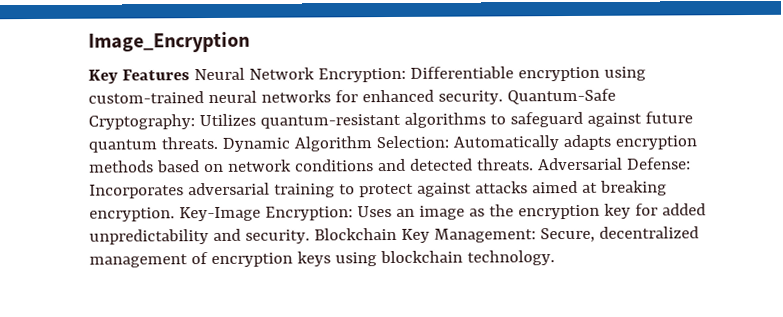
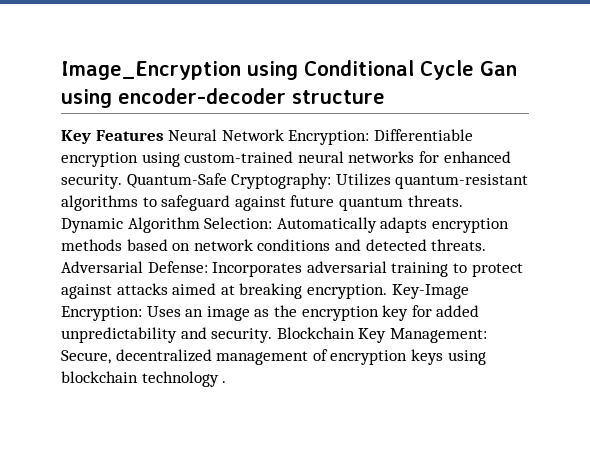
- Image_Encryption
+ Image_Encryption using Conditional Cycle Gan using encoder-decoder structure
- Blockchain Key Management: Secure, decentralized management of encryption keys using blockchain technology.
+ Blockchain Key Management: Secure, decentralized management of encryption keys using blockchain technology .

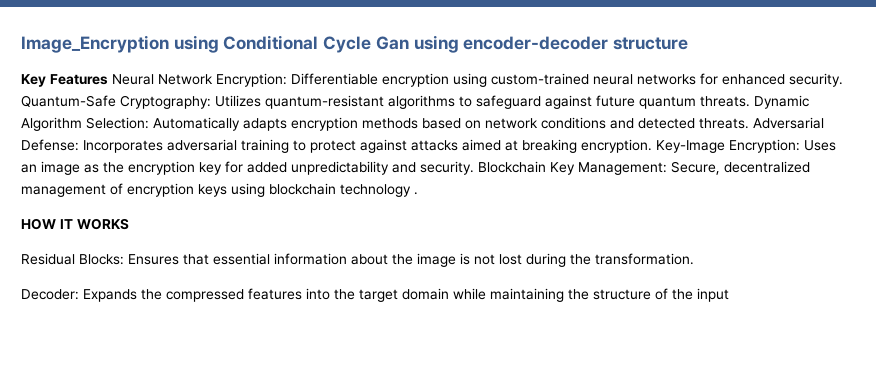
+ HOW IT WORKS
+ Residual Blocks: Ensures that essential information about the image is not lost during the transformation.
+ Decoder: Expands the compressed features into the target domain while maintaining the structure of the input

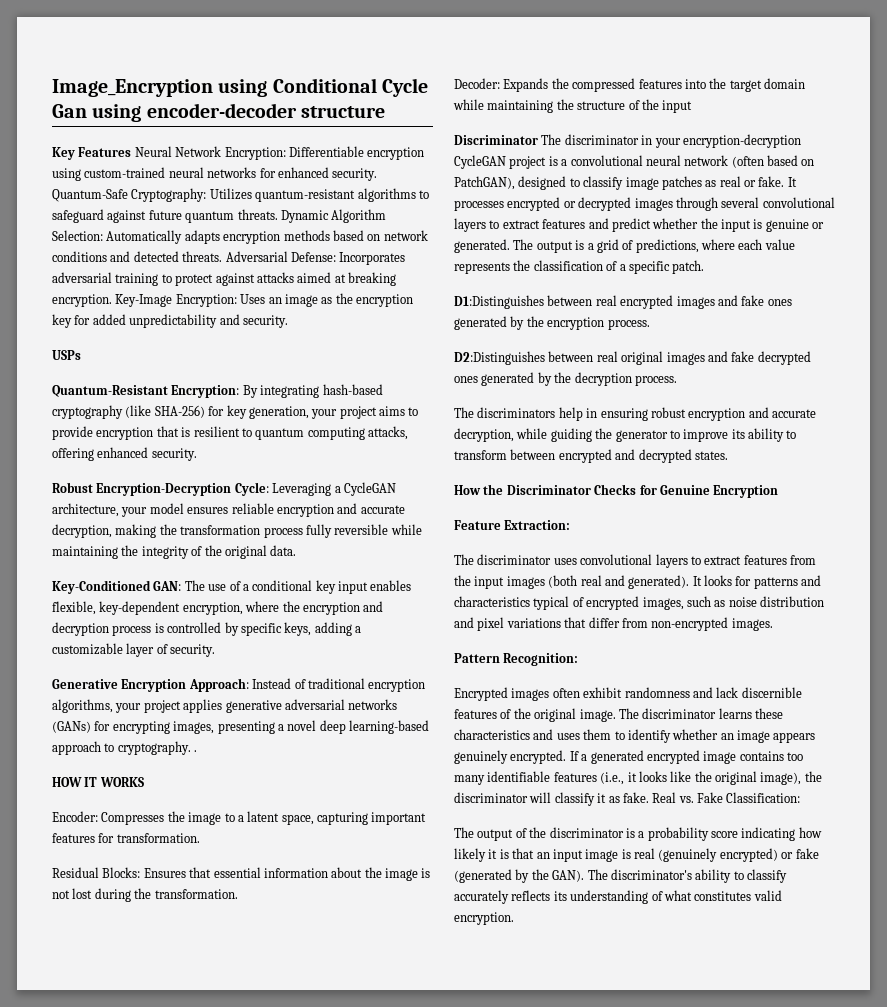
- Key-Image Encryption: Uses an image as the encryption key for added unpredictability and security. Blockchain Key Management: Secure, decentralized management of encryption keys using blockchain technology .
+ Key-Image Encryption: Uses an image as the encryption key for added unpredictability and security.
+ USPs
+ Quantum-Resistant Encryption: By integrating hash-based cryptography (like SHA-256) for key generation, your project aims to provide encryption that is resilient to quantum computing attacks, offering enhanced security.
+ Robust Encryption-Decryption Cycle: Leveraging a CycleGAN architecture, your model ensures reliable encryption and accurate decryption, making the transformation process fully reversible while maintaining the integrity of the original data.
+ Key-Conditioned GAN: The use of a conditional key input enables flexible, key-dependent encryption, where the encryption and decryption process is controlled by specific keys, adding a customizable layer of security.
+ Generative Encryption Approach: Instead of traditional encryption algorithms, your project applies generative adversarial networks (GANs) for encrypting images, presenting a novel deep learning-based approach to cryptography. .
  HOW IT WORKS
+ Encoder: Compresses the image to a latent space, capturing important features for transformation.
+ Discriminator The discriminator in your encryption-decryption CycleGAN project is a convolutional neural network (often based on PatchGAN), designed to classify image patches as real or fake. It processes encrypted or decrypted images through several convolutional layers to extract features and predict whether the input is genuine or generated. The output is a grid of predictions, where each value represents the classification of a specific patch.
+ D1:Distinguishes between real encrypted images and fake ones generated by the encryption process.
+ D2:Distinguishes between real original images and fake decrypted ones generated by the decryption process.
+ The discriminators help in ensuring robust encryption and accurate decryption, while guiding the generator to improve its ability to transform between encrypted and decrypted states.
+ How the Discriminator Checks for Genuine Encryption
+ Feature Extraction:
+ The discriminator uses convolutional layers to extract features from the input images (both real and generated). It looks for patterns and characteristics typical of encrypted images, such as noise distribution and pixel variations that differ from non-encrypted images.
+ Pattern Recognition:
+ Encrypted images often exhibit randomness and lack discernible features of the original image. The discriminator learns these characteristics and uses them to identify whether an image appears genuinely encrypted. If a generated encrypted image contains too many identifiable features (i.e., it looks like the original image), the discriminator will classify it as fake. Real vs. Fake Classification:
+ The output of the discriminator is a probability score indicating how likely it is that an input image is real (genuinely encrypted) or fake (generated by the GAN). The discriminator's ability to classify accurately reflects its understanding of what constitutes valid encryption.

